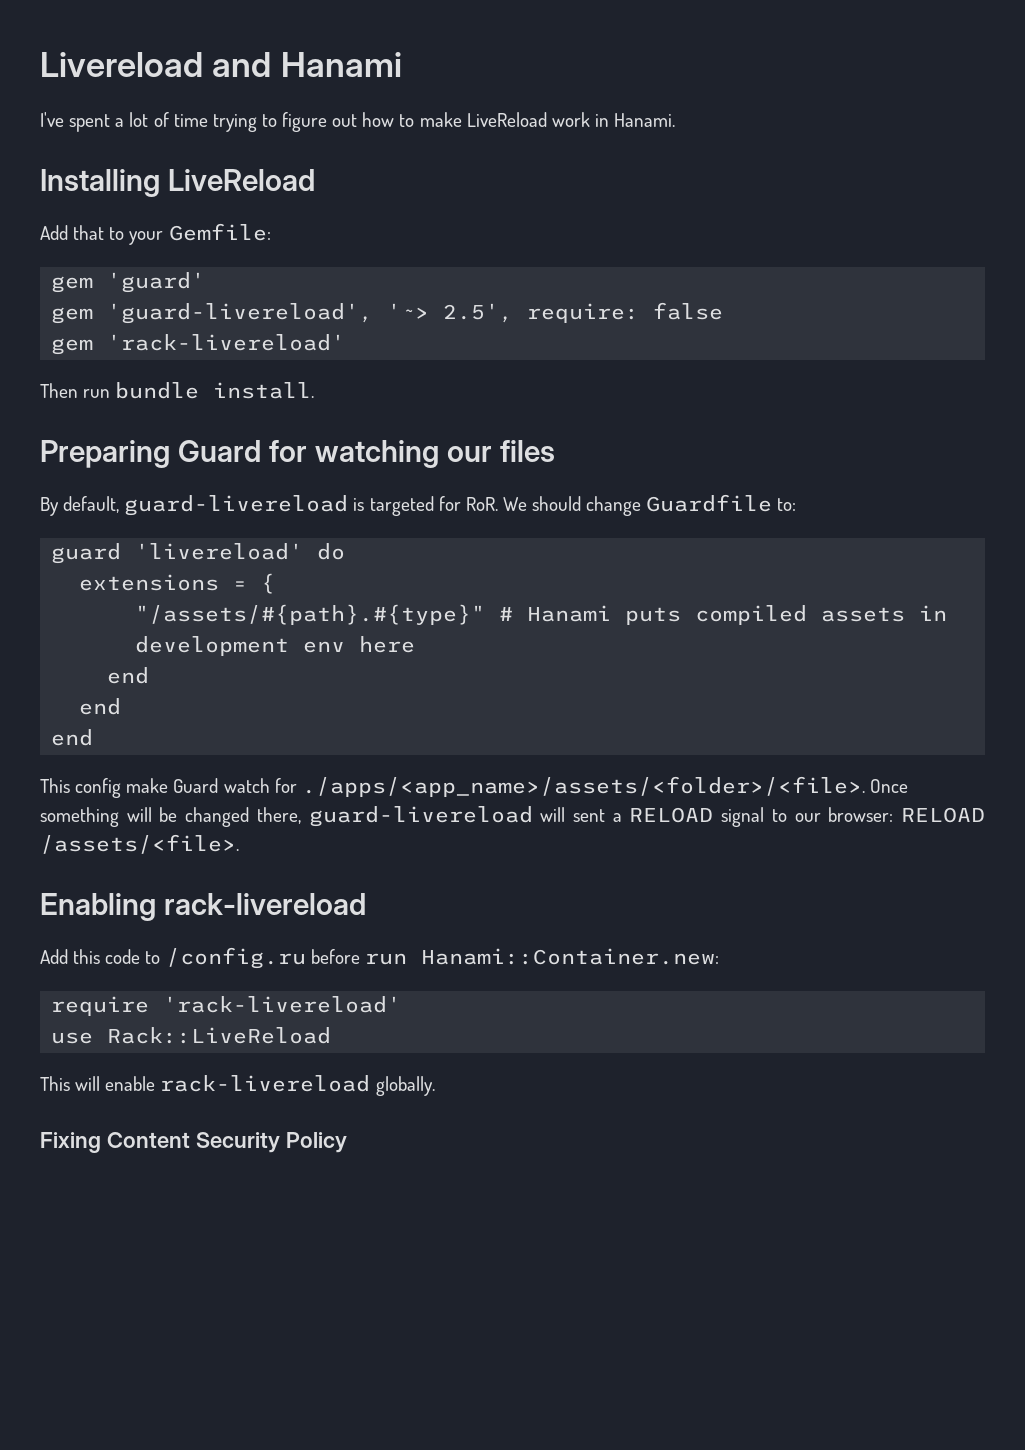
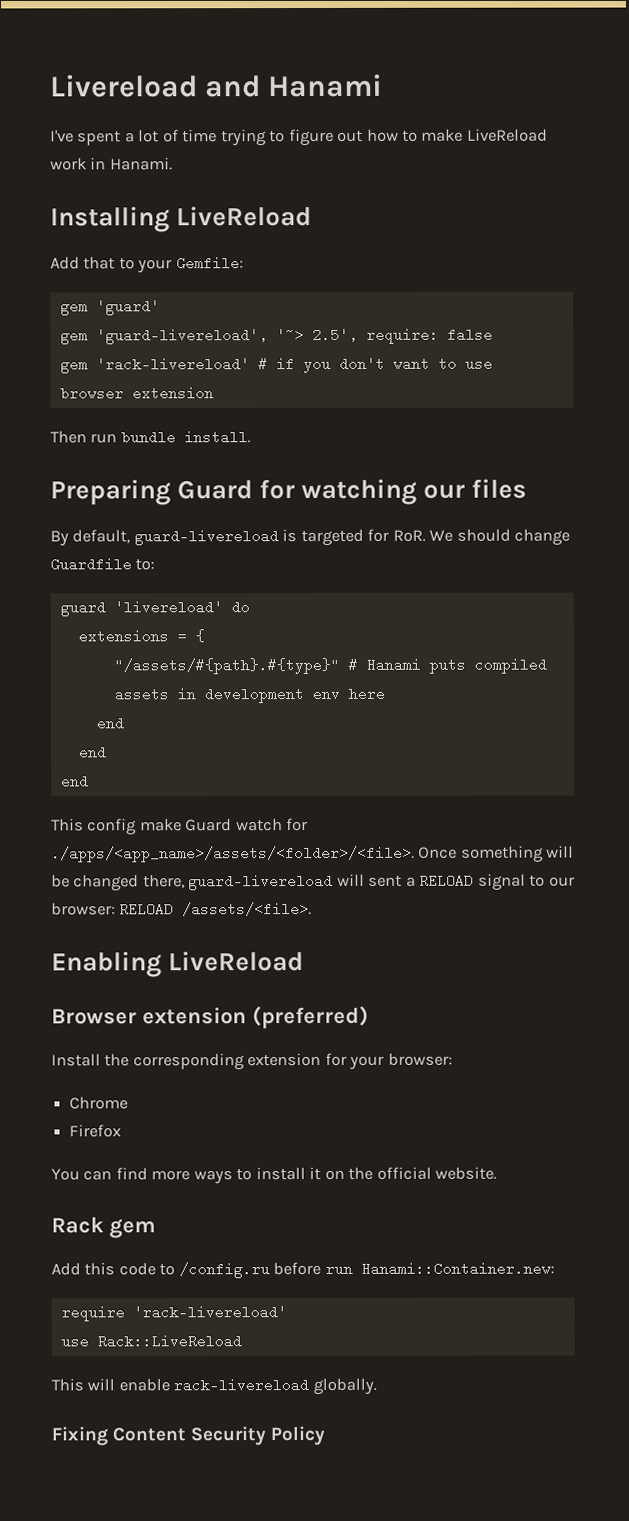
- gem 'rack-livereload'
+ gem 'rack-livereload' # if you don't want to use browser extension
- Enabling rack-livereload
+ Enabling LiveReload
+ Browser extension (preferred)
+ Install the corresponding extension for your browser:
+ Chrome
+ Firefox
+ You can find more ways to install it on the official website.
+ Rack gem

